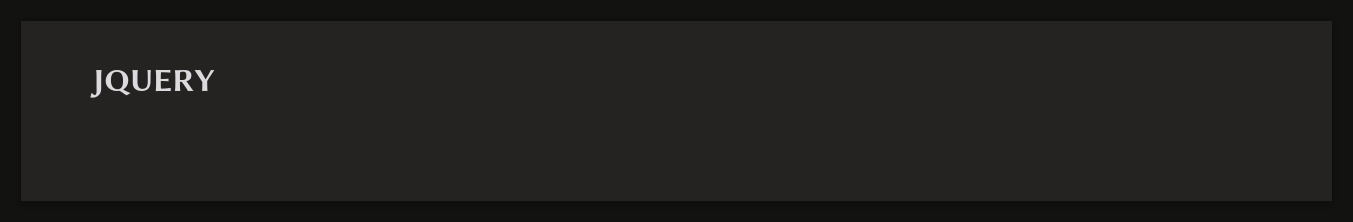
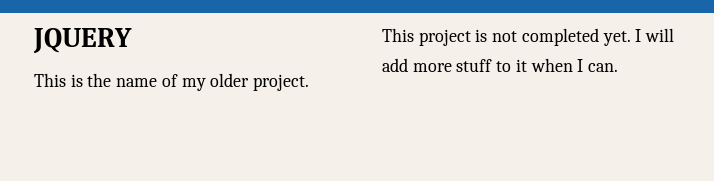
+ This is the name of my older project. This project is not completed yet. I will add more stuff to it when I can.

